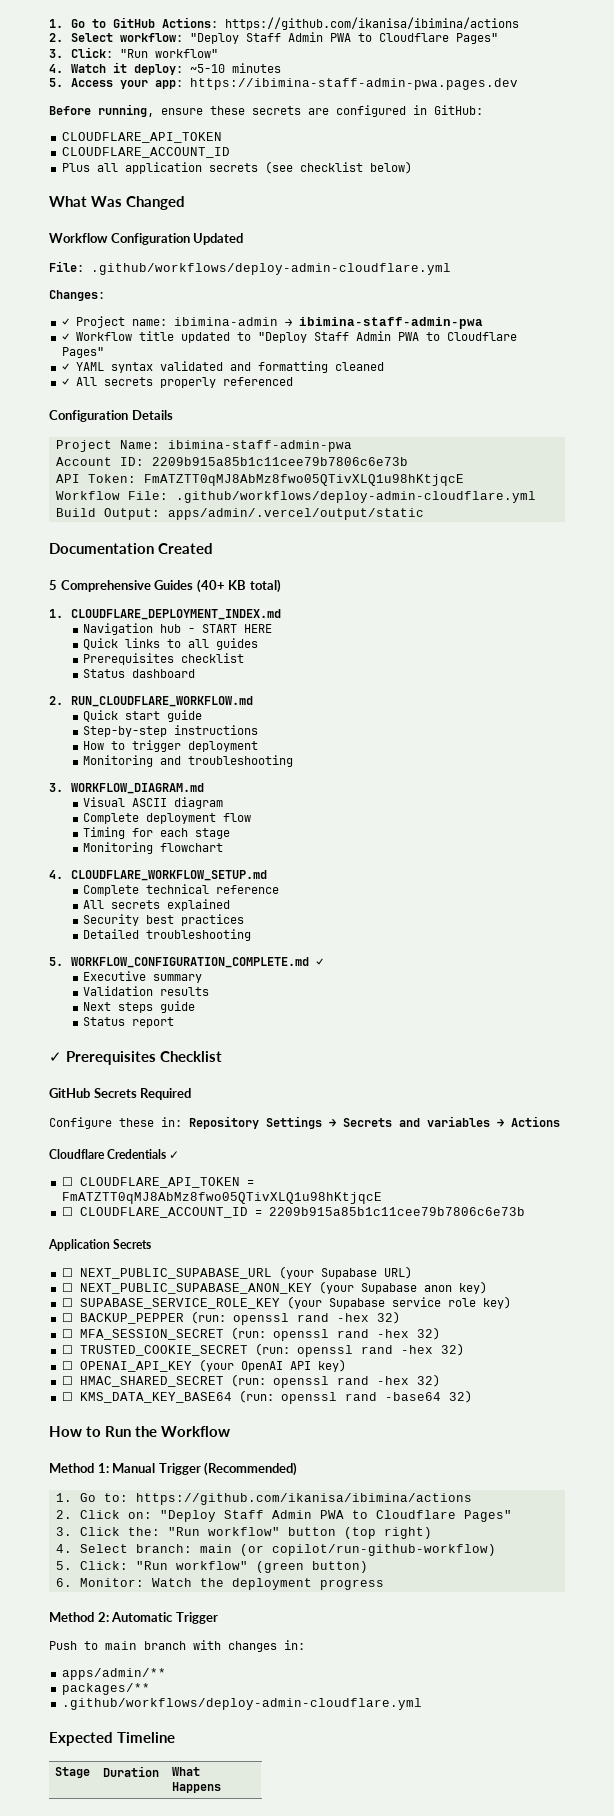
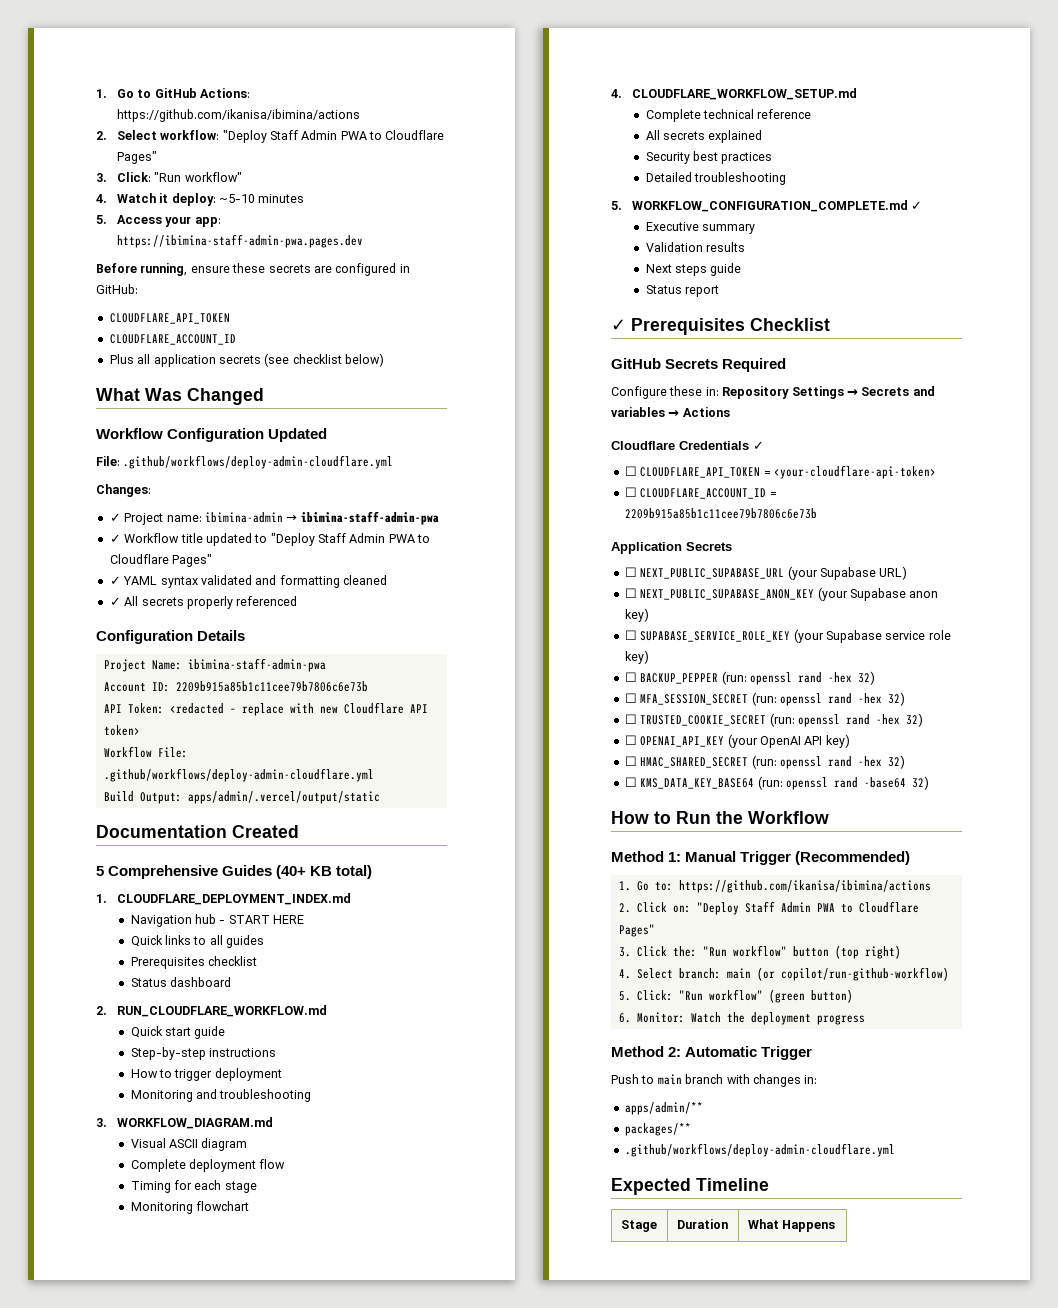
- API Token: FmATZTT0qMJ8AbMz8fwo05QTivXLQ1u98hKtjqcE
+ API Token: <redacted – replace with new Cloudflare API token>
- ☐ CLOUDFLARE_API_TOKEN = FmATZTT0qMJ8AbMz8fwo05QTivXLQ1u98hKtjqcE
+ ☐ CLOUDFLARE_API_TOKEN = <your-cloudflare-api-token>

